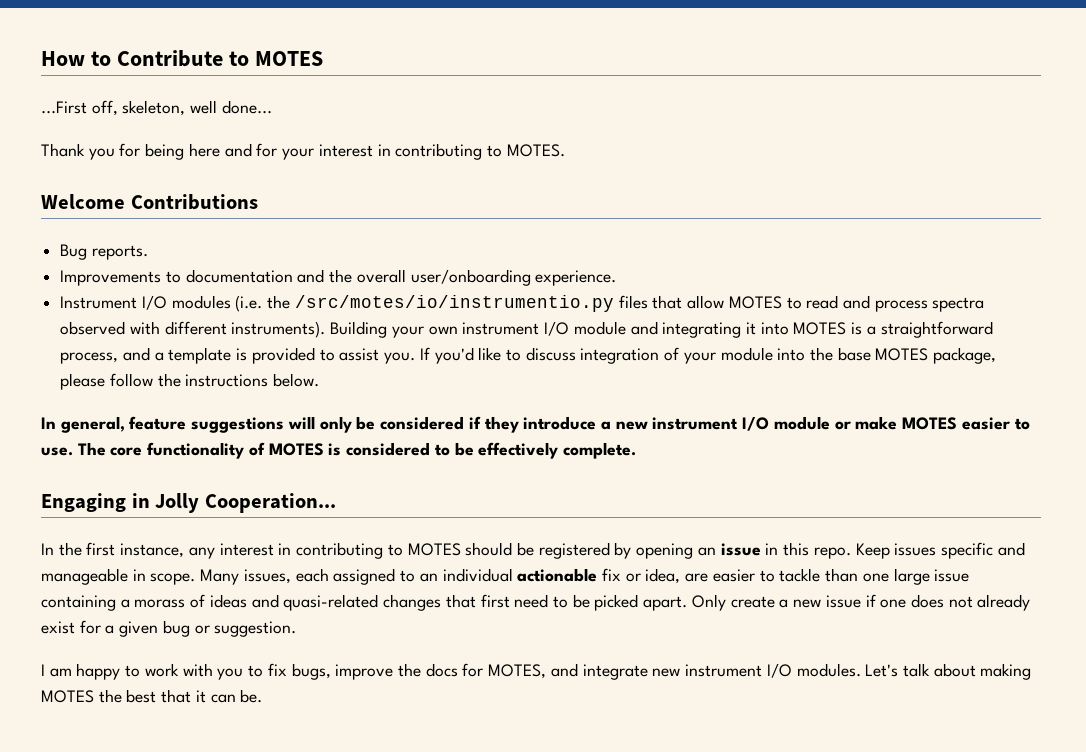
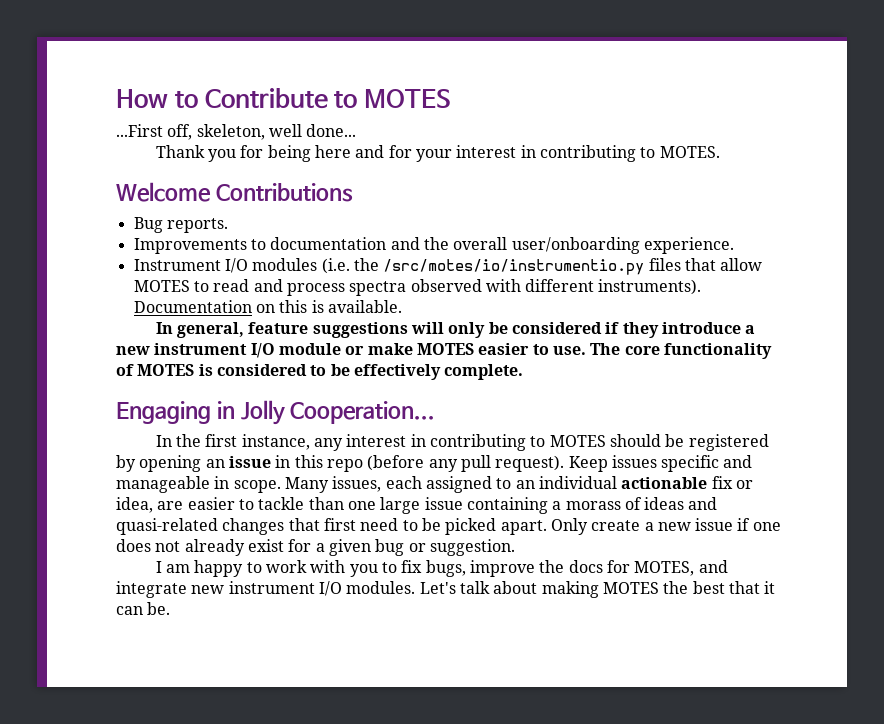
- Building your own instrument I/O module and integrating it into MOTES is a straightforward process, and a template is provided to assist you. If you'd like to discuss integration of your module into the base MOTES package, please follow the instructions below.
+ Documentation on this is available.
- In the first instance, any interest in contributing to MOTES should be registered by opening an issue in this repo.
+ In the first instance, any interest in contributing to MOTES should be registered by opening an issue in this repo (before any pull request).

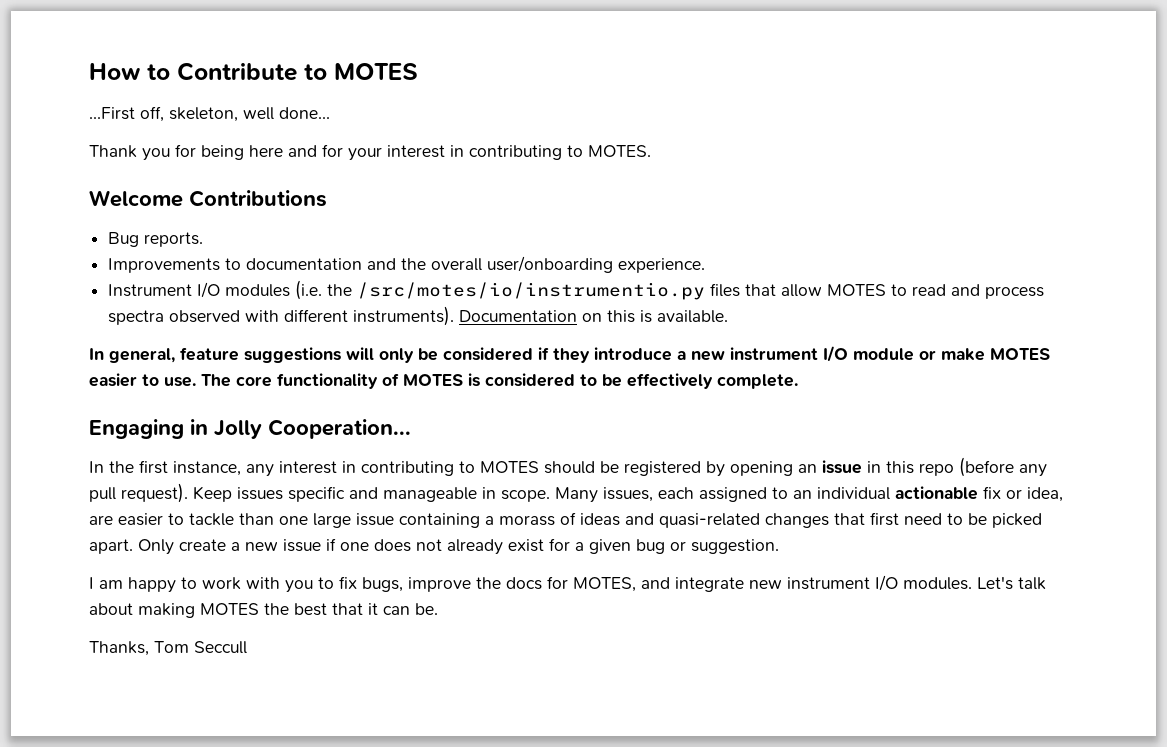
+ Thanks, Tom Seccull

